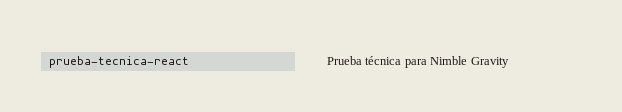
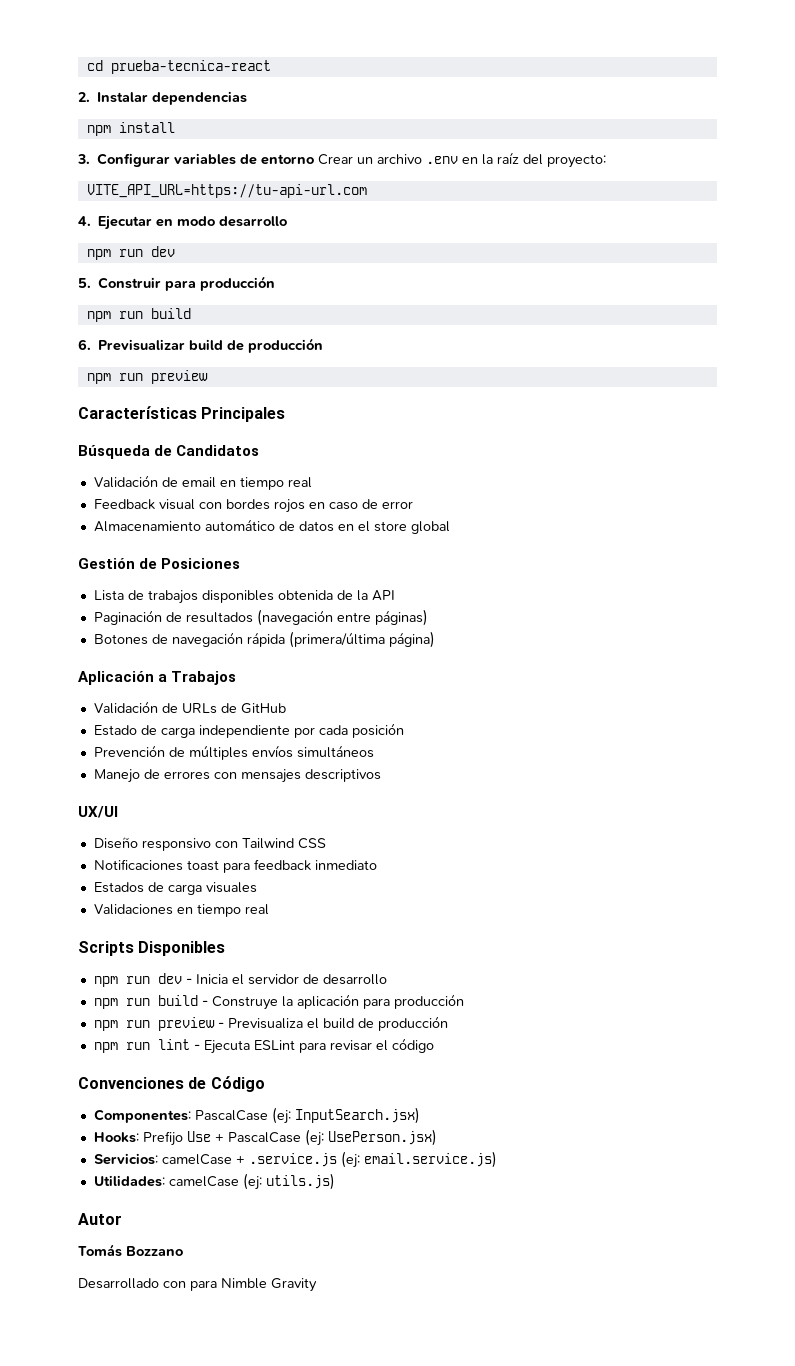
- prueba-tecnica-react
+ cd prueba-tecnica-react
- Prueba técnica para Nimble Gravity
+ 2. Instalar dependencias
+ npm install
+ 3. Configurar variables de entorno Crear un archivo .env en la raíz del proyecto:
+ VITE_API_URL=https://tu-api-url.com
+ 4. Ejecutar en modo desarrollo
+ npm run dev
+ 5. Construir para producción
+ npm run build
+ 6. Previsualizar build de producción
+ npm run preview
+ Características Principales
+ Búsqueda de Candidatos
+ Validación de email en tiempo real
+ Feedback visual con bordes rojos en caso de error
+ Almacenamiento automático de datos en el store global
+ Gestión de Posiciones
+ Lista de trabajos disponibles obtenida de la API
+ Paginación de resultados (navegación entre páginas)
+ Botones de navegación rápida (primera/última página)
+ Aplicación a Trabajos
+ Validación de URLs de GitHub
+ Estado de carga independiente por cada posición
+ Prevención de múltiples envíos simultáneos
+ Manejo de errores con mensajes descriptivos
+ UX/UI
+ Diseño responsivo con Tailwind CSS
+ Notificaciones toast para feedback inmediato
+ Estados de carga visuales
+ Validaciones en tiempo real
+ Scripts Disponibles
+ npm run dev - Inicia el servidor de desarrollo
+ npm run build - Construye la aplicación para producción
+ npm run preview - Previsualiza el build de producción
+ npm run lint - Ejecuta ESLint para revisar el código
+ Convenciones de Código
+ Componentes: PascalCase (ej: InputSearch.jsx)
+ Hooks: Prefijo Use + PascalCase (ej: UsePerson.jsx)
+ Servicios: camelCase + .service.js (ej: email.service.js)
+ Utilidades: camelCase (ej: utils.js)
+ Autor
+ Tomás Bozzano
+ Desarrollado con para Nimble Gravity

